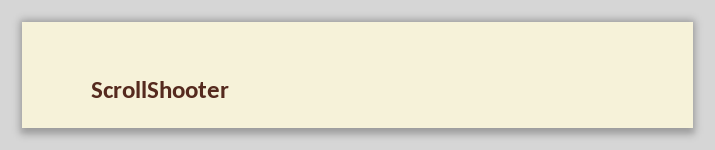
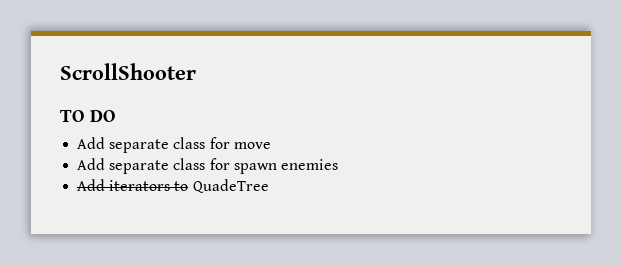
+ TO DO
+ Add separate class for move
+ Add separate class for spawn enemies
+ Add iterators to QuadeTree

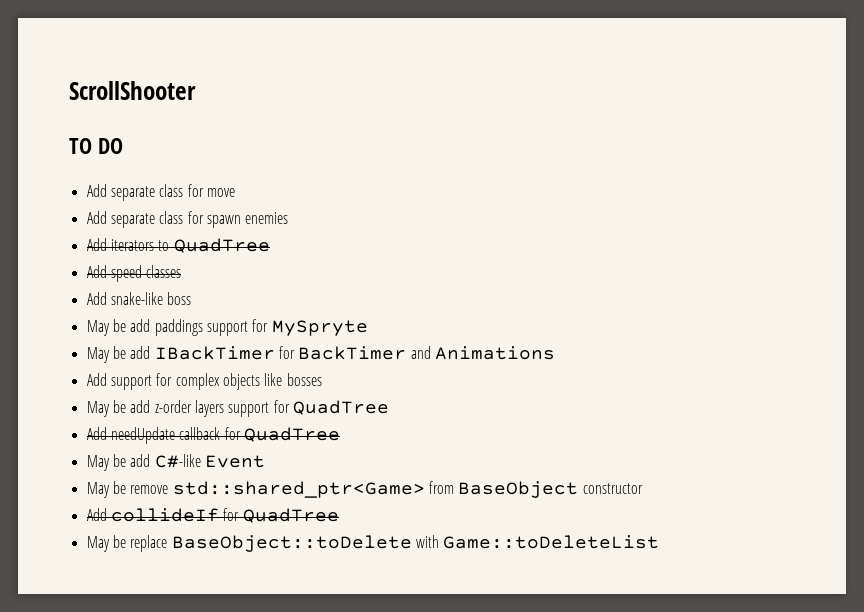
- Add iterators to QuadeTree
+ Add iterators to QuadTree
+ Add speed classes
+ Add snake-like boss
+ May be add paddings support for MySpryte
+ May be add IBackTimer for BackTimer and Animations
+ Add support for complex objects like bosses
+ May be add z-order layers support for QuadTree
+ Add needUpdate callback for QuadTree
+ May be add C#-like Event
+ May be remove std::shared_ptr<Game> from BaseObject constructor
+ Add collideIf for QuadTree
+ May be replace BaseObject::toDelete with Game::toDeleteList

